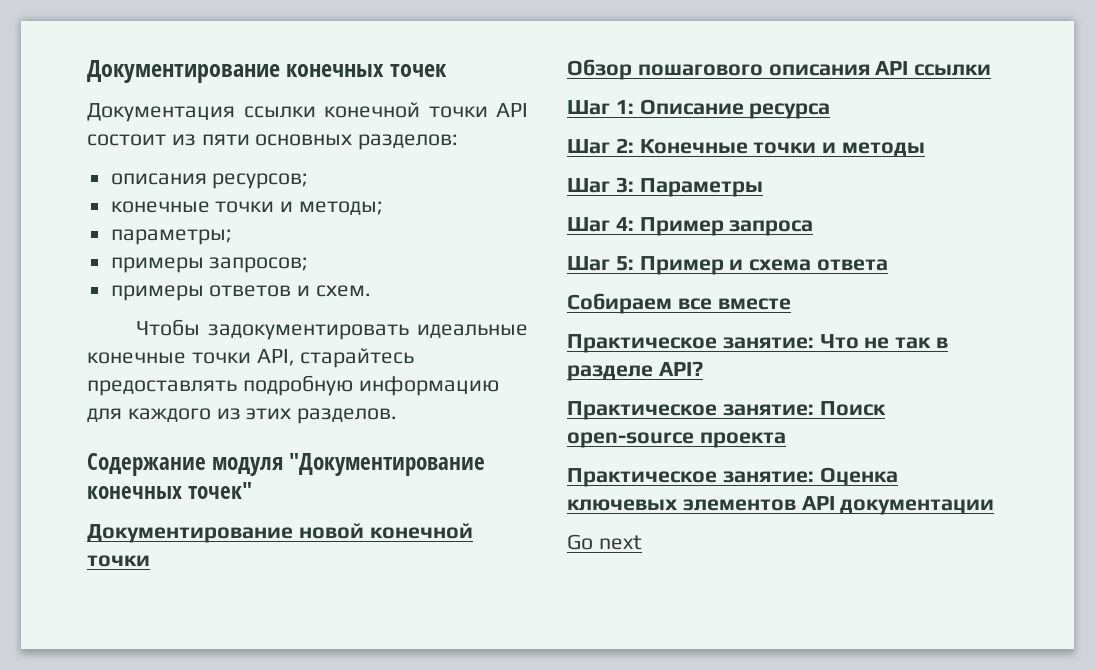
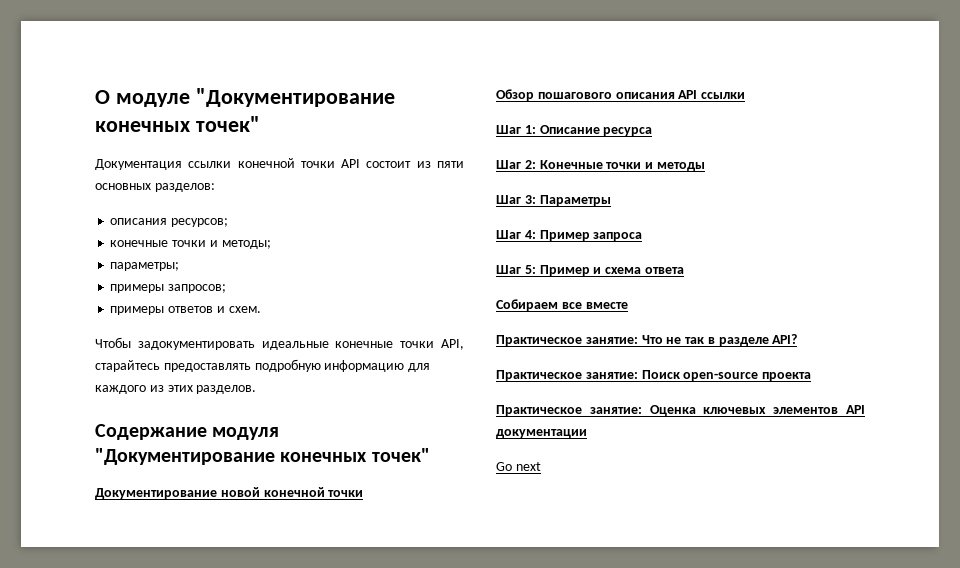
- Документирование конечных точек
+ О модуле "Документирование конечных точек"

